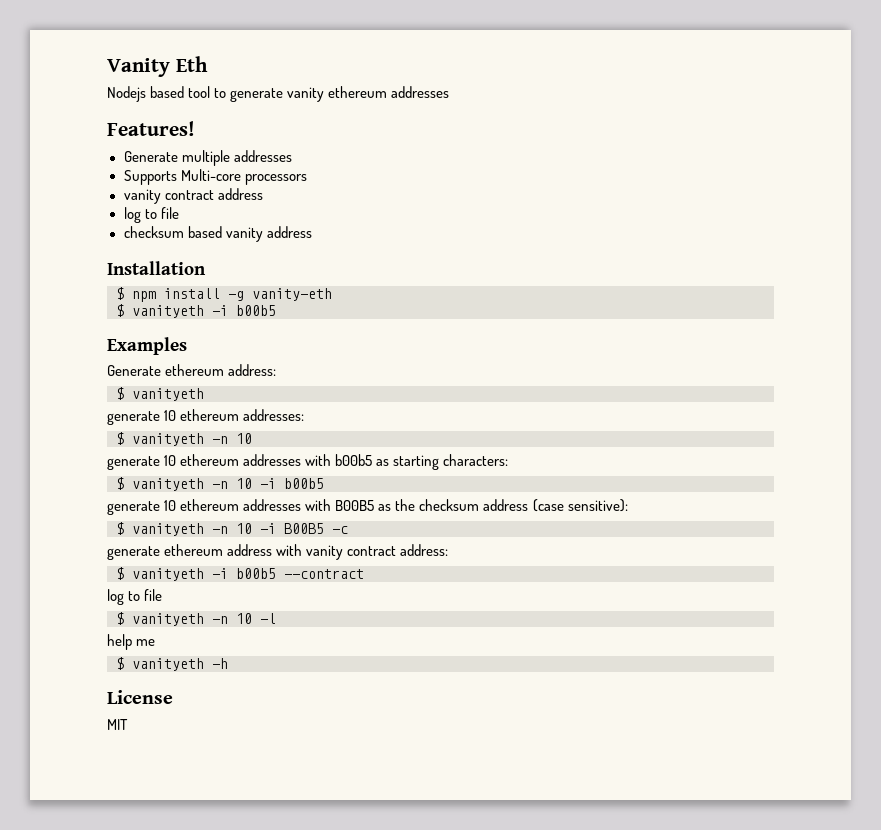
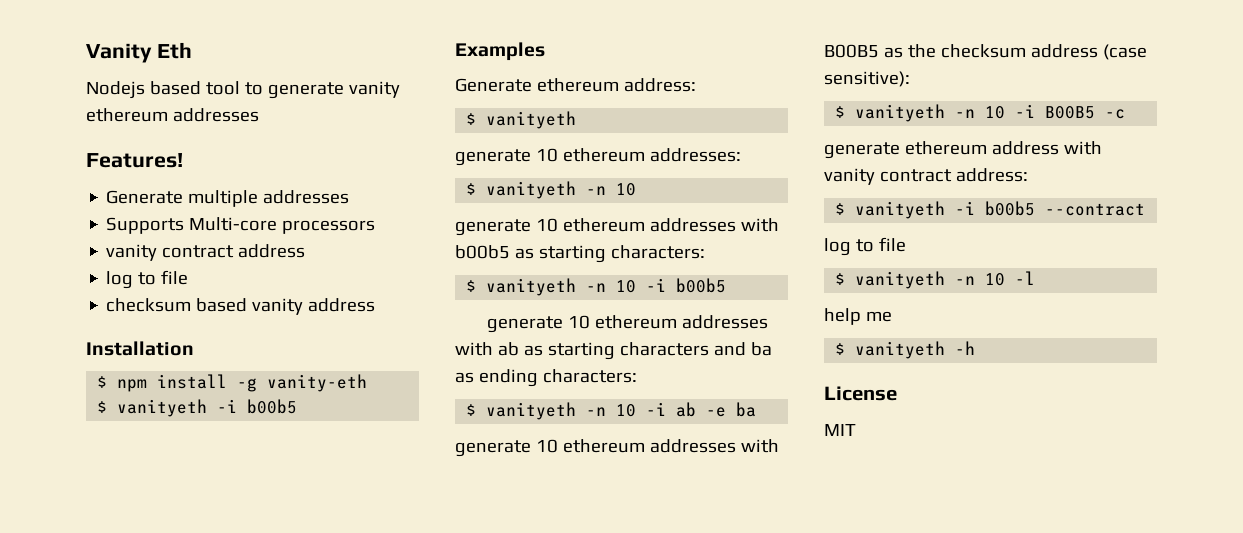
+ generate 10 ethereum addresses with ab as starting characters and ba as ending characters:
+ $ vanityeth -n 10 -i ab -e ba

